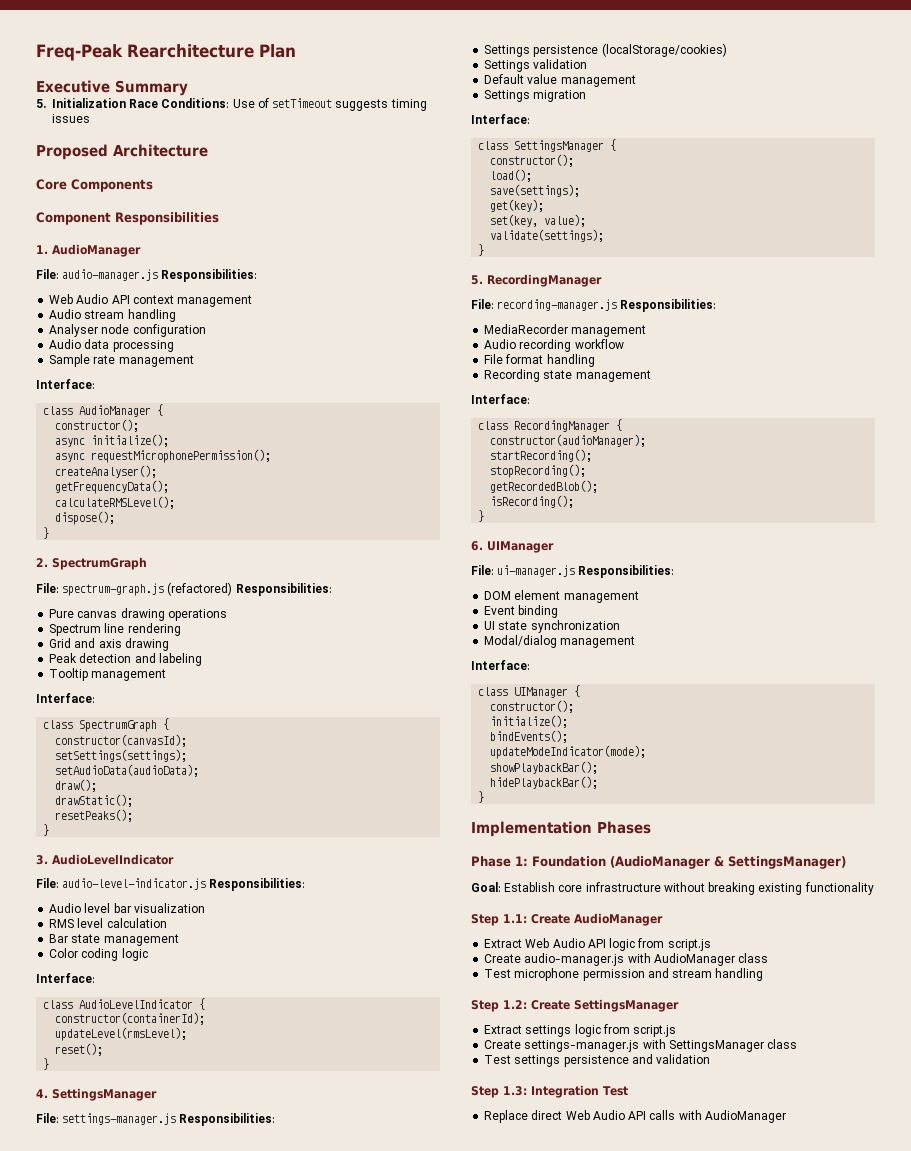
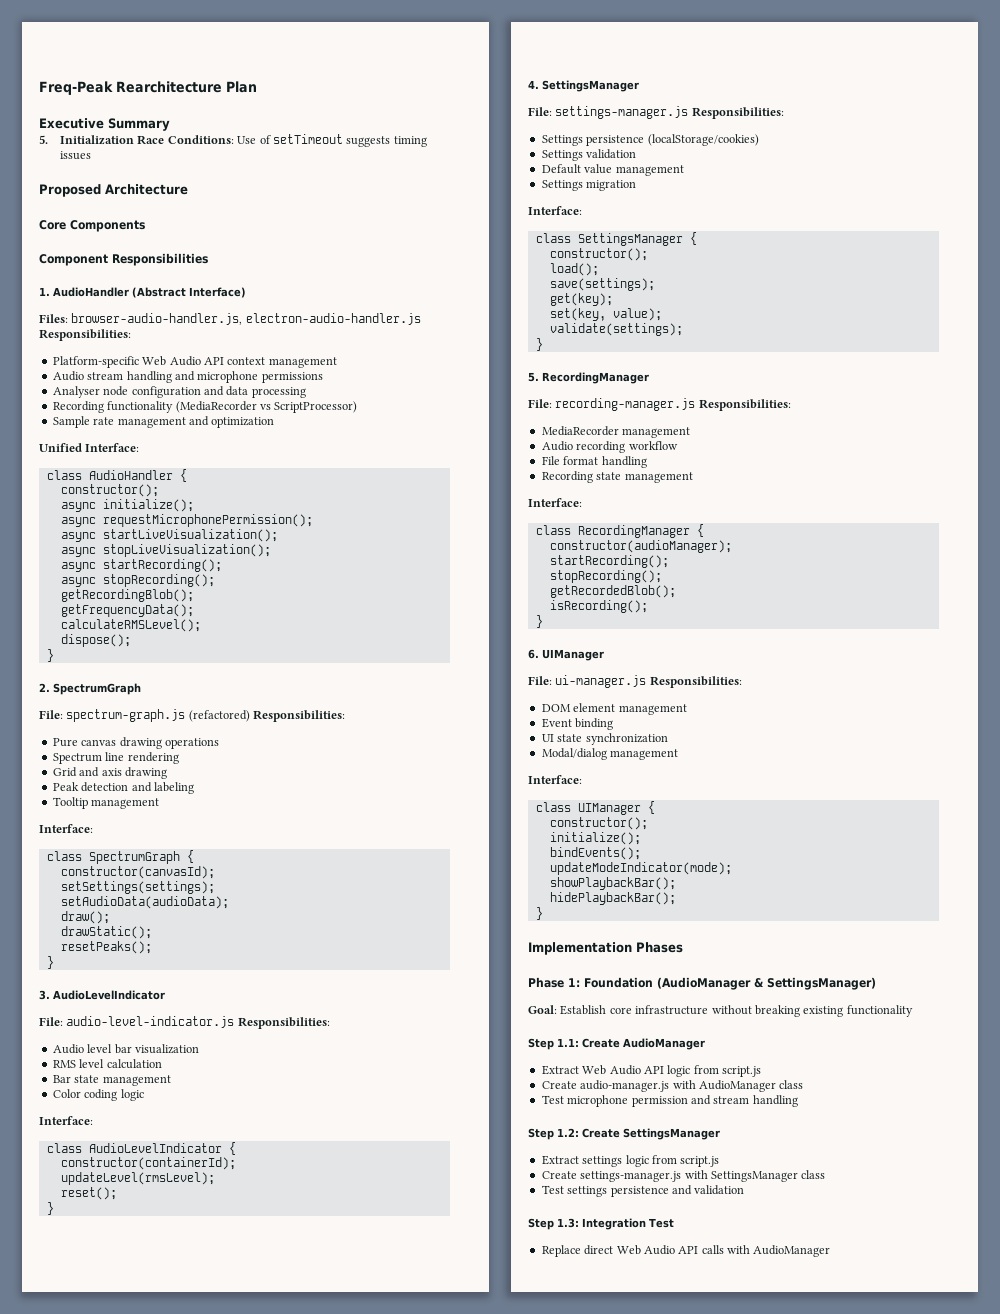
- 1. AudioManager
- File: audio-manager.js Responsibilities:
- Web Audio API context management
+ 1. AudioHandler (Abstract Interface)
+ Files: browser-audio-handler.js, electron-audio-handler.js Responsibilities:
+ Platform-specific Web Audio API context management
- Audio stream handling
+ Audio stream handling and microphone permissions
- Analyser node configuration
- Audio data processing
+ Analyser node configuration and data processing
+ Recording functionality (MediaRecorder vs ScriptProcessor)
- Sample rate management
- Interface:
- class AudioManager {
+ Sample rate management and optimization
+ Unified Interface:
+ class AudioHandler {
- createAnalyser();
+ async startLiveVisualization();
+ async stopLiveVisualization();
+ async startRecording();
+ async stopRecording();
+ getRecordingBlob();

